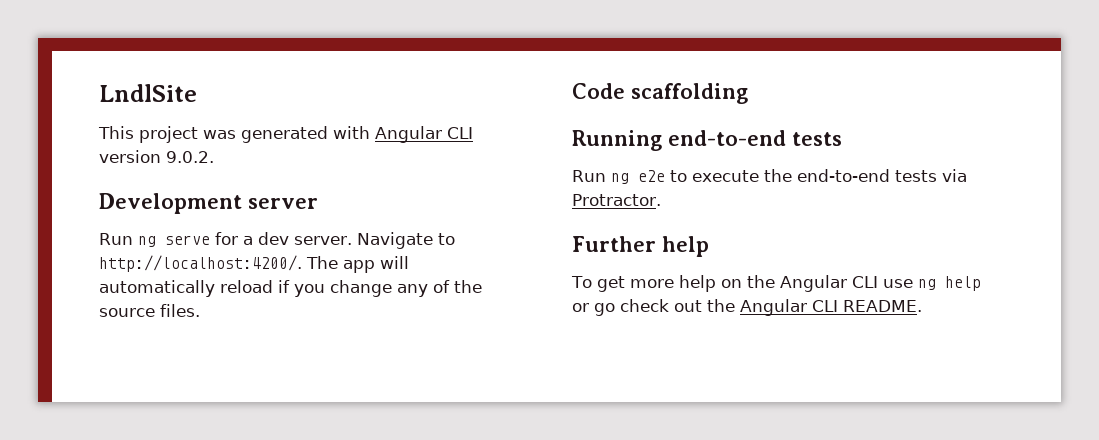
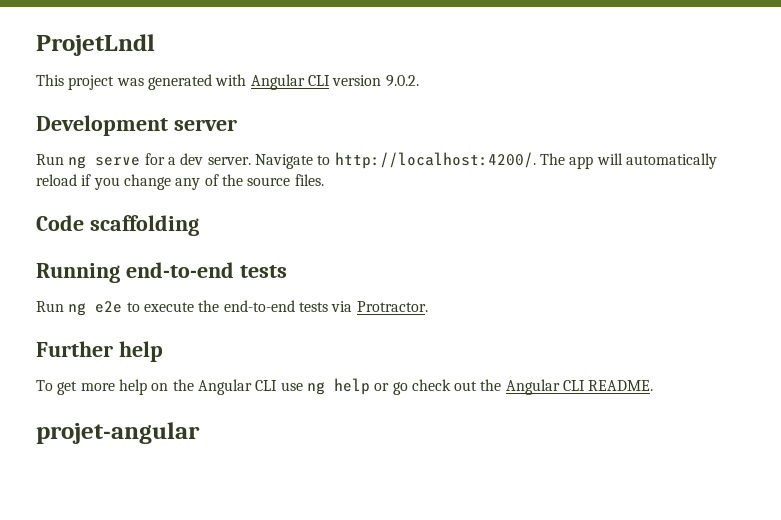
- LndlSite
+ ProjetLndl
+ projet-angular

